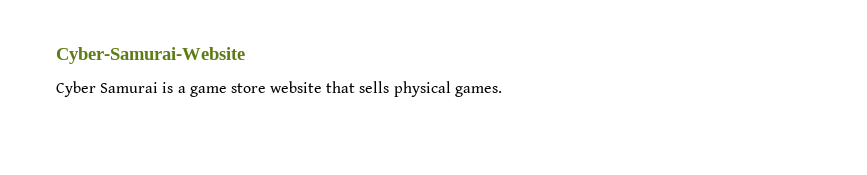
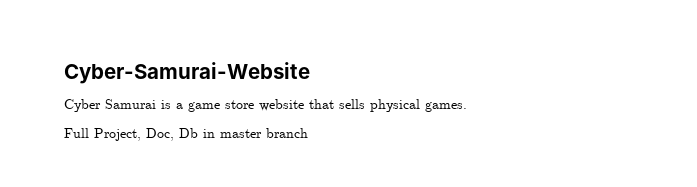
+ Full Project, Doc, Db in master branch

